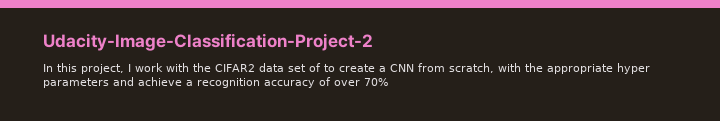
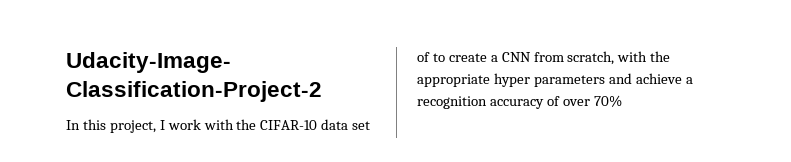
- In this project, I work with the CIFAR2 data set of to create a CNN from scratch, with the appropriate hyper parameters and achieve a recognition accuracy of over 70%
+ In this project, I work with the CIFAR-10 data set of to create a CNN from scratch, with the appropriate hyper parameters and achieve a recognition accuracy of over 70%

